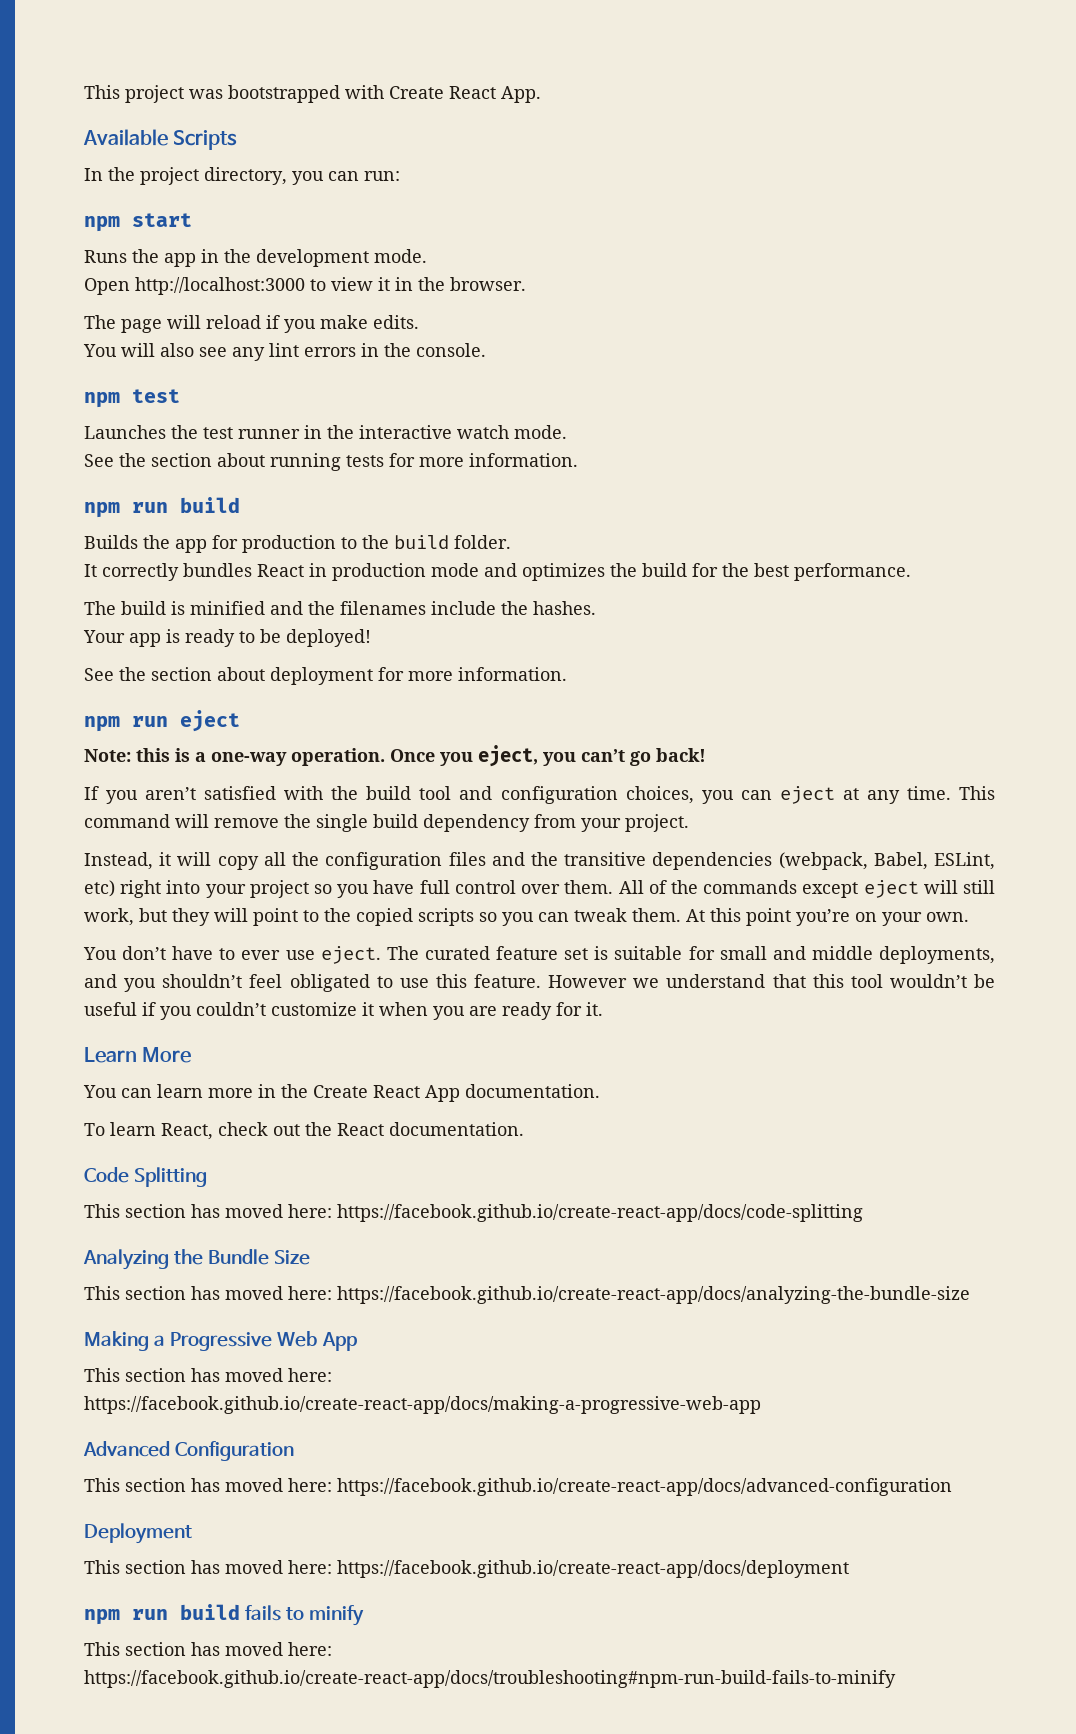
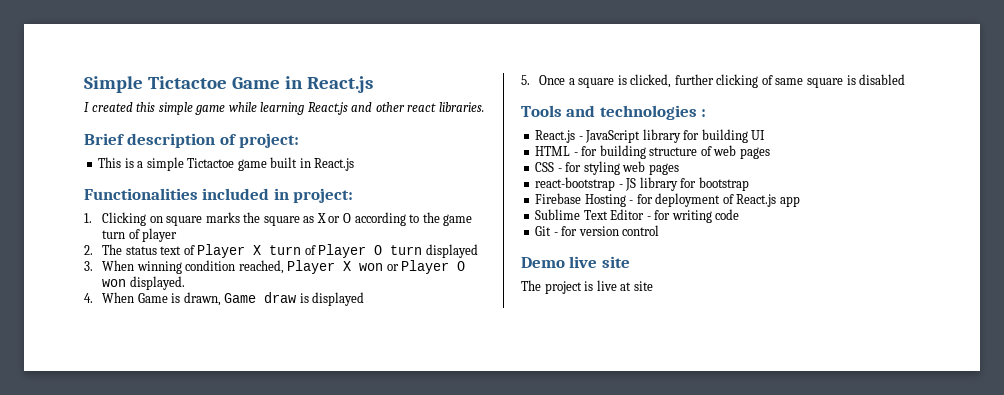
- This project was bootstrapped with Create React App.
- Available Scripts
- In the project directory, you can run:
- npm start
- Runs the app in the development mode.
- Open http://localhost:3000 to view it in the browser.
- The page will reload if you make edits.
- You will also see any lint errors in the console.
- npm test
- Launches the test runner in the interactive watch mode.
- See the section about running tests for more information.
- npm run build
- Builds the app for production to the build folder.
- It correctly bundles React in production mode and optimizes the build for the best performance.
- The build is minified and the filenames include the hashes.
- Your app is ready to be deployed!
- See the section about deployment for more information.
- npm run eject
- Note: this is a one-way operation. Once you eject, you can’t go back!
- If you aren’t satisfied with the build tool and configuration choices, you can eject at any time. This command will remove the single build dependency from your project.
- Instead, it will copy all the configuration files and the transitive dependencies (webpack, Babel, ESLint, etc) right into your project so you have full control over them. All of the commands except eject will still work, but they will point to the copied scripts so you can tweak them. At this point you’re on your own.
- You don’t have to ever use eject. The curated feature set is suitable for small and middle deployments, and you shouldn’t feel obligated to use this feature. However we understand that this tool wouldn’t be useful if you couldn’t customize it when you are ready for it.
- Learn More
- You can learn more in the Create React App documentation.
- To learn React, check out the React documentation.
- Code Splitting
- This section has moved here: https://facebook.github.io/create-react-app/docs/code-splitting
- Analyzing the Bundle Size
- This section has moved here: https://facebook.github.io/create-react-app/docs/analyzing-the-bundle-size
- Making a Progressive Web App
- This section has moved here: https://facebook.github.io/create-react-app/docs/making-a-progressive-web-app
- Advanced Configuration
- This section has moved here: https://facebook.github.io/create-react-app/docs/advanced-configuration
- Deployment
- This section has moved here: https://facebook.github.io/create-react-app/docs/deployment
- npm run build fails to minify
- This section has moved here: https://facebook.github.io/create-react-app/docs/troubleshooting#npm-run-build-fails-to-minify
+ Simple Tictactoe Game in React.js
+ I created this simple game while learning React.js and other react libraries.
+ Brief description of project:
+ This is a simple Tictactoe game built in React.js
+ Functionalities included in project:
+ 1. Clicking on square marks the square as X or O according to the game turn of player
+ 2. The status text of Player X turn of Player O turn displayed
+ 3. When winning condition reached, Player X won or Player O won displayed.
+ 4. When Game is drawn, Game draw is displayed
+ 5. Once a square is clicked, further clicking of same square is disabled
+ Tools and technologies :
+ React.js - JavaScript library for building UI
+ HTML - for building structure of web pages
+ CSS - for styling web pages
+ react-bootstrap - JS library for bootstrap
+ Firebase Hosting - for deployment of React.js app
+ Sublime Text Editor - for writing code
+ Git - for version control
+ Demo live site
+ The project is live at site

